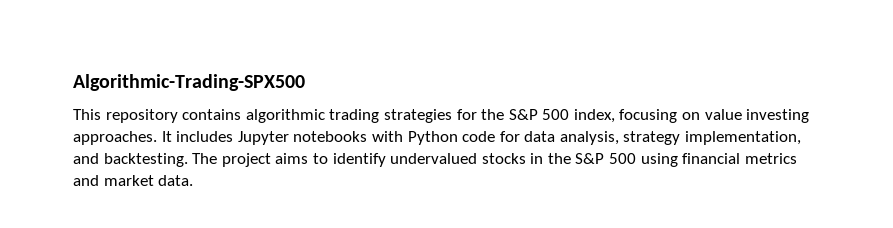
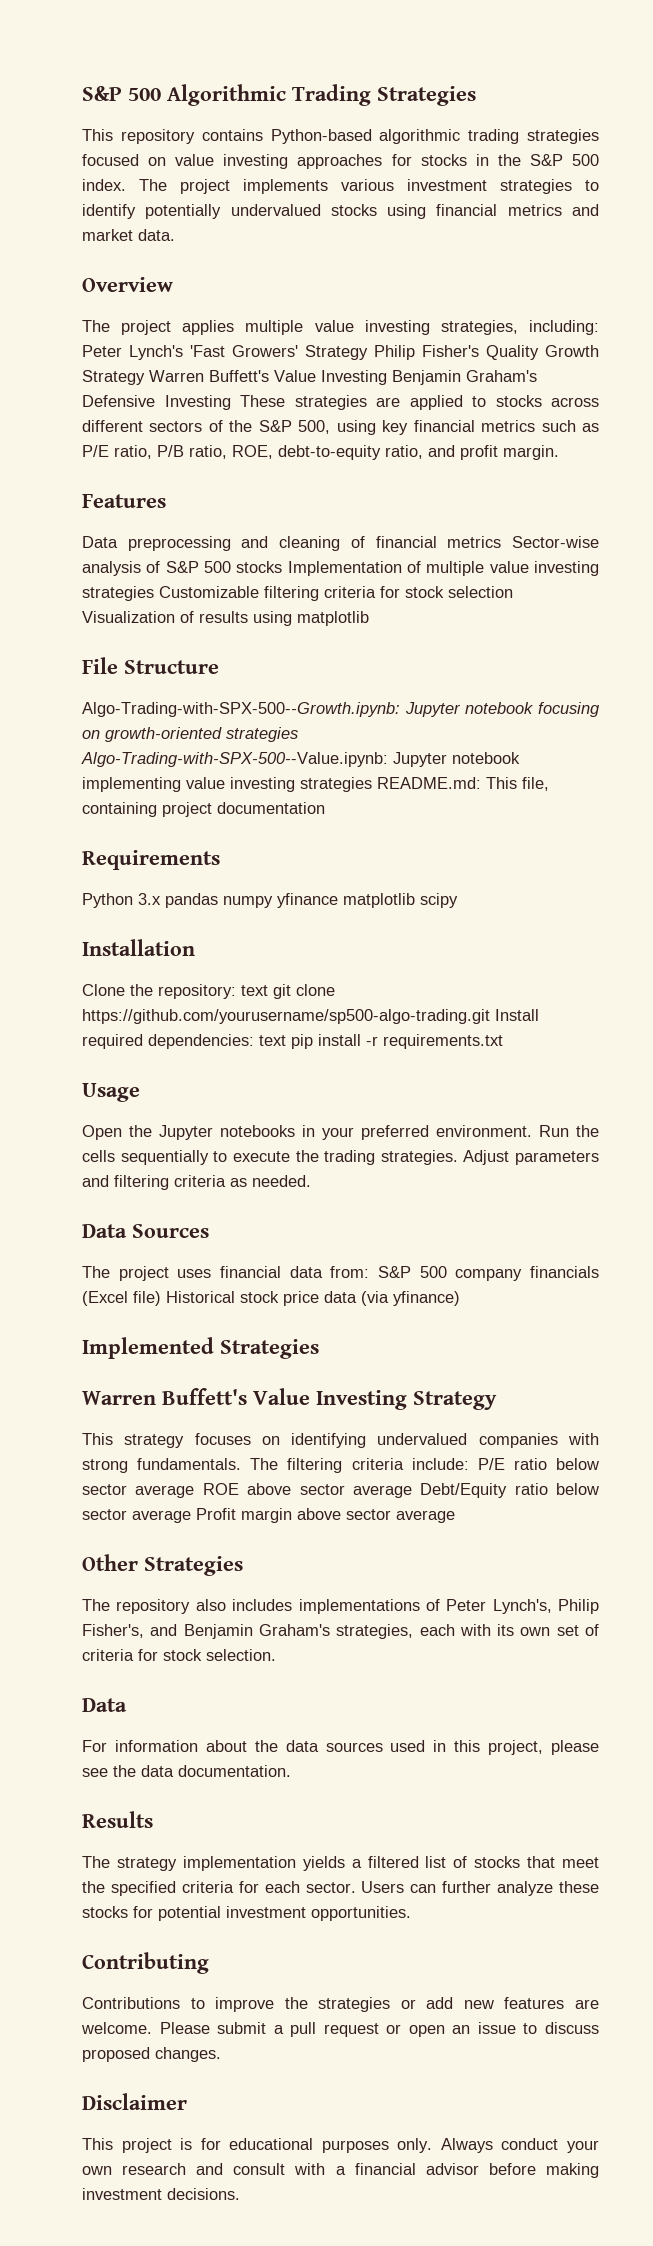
- Algorithmic-Trading-SPX500
+ S&P 500 Algorithmic Trading Strategies
- This repository contains algorithmic trading strategies for the S&P 500 index, focusing on value investing approaches. It includes Jupyter notebooks with Python code for data analysis, strategy implementation, and backtesting. The project aims to identify undervalued stocks in the S&P 500 using financial metrics and market data.
+ This repository contains Python-based algorithmic trading strategies focused on value investing approaches for stocks in the S&P 500 index. The project implements various investment strategies to identify potentially undervalued stocks using financial metrics and market data.
+ Overview
+ The project applies multiple value investing strategies, including: Peter Lynch's 'Fast Growers' Strategy Philip Fisher's Quality Growth Strategy Warren Buffett's Value Investing Benjamin Graham's Defensive Investing These strategies are applied to stocks across different sectors of the S&P 500, using key financial metrics such as P/E ratio, P/B ratio, ROE, debt-to-equity ratio, and profit margin.
+ Features
+ Data preprocessing and cleaning of financial metrics Sector-wise analysis of S&P 500 stocks Implementation of multiple value investing strategies Customizable filtering criteria for stock selection Visualization of results using matplotlib
+ File Structure
+ Algo-Trading-with-SPX-500--Growth.ipynb: Jupyter notebook focusing on growth-oriented strategies Algo-Trading-with-SPX-500--Value.ipynb: Jupyter notebook implementing value investing strategies README.md: This file, containing project documentation
+ Requirements
+ Python 3.x pandas numpy yfinance matplotlib scipy
+ Installation
+ Clone the repository: text git clone https://github.com/yourusername/sp500-algo-trading.git Install required dependencies: text pip install -r requirements.txt
+ Usage
+ Open the Jupyter notebooks in your preferred environment. Run the cells sequentially to execute the trading strategies. Adjust parameters and filtering criteria as needed.
+ Data Sources
+ The project uses financial data from: S&P 500 company financials (Excel file) Historical stock price data (via yfinance)
+ Implemented Strategies
+ Warren Buffett's Value Investing Strategy
+ This strategy focuses on identifying undervalued companies with strong fundamentals. The filtering criteria include: P/E ratio below sector average ROE above sector average Debt/Equity ratio below sector average Profit margin above sector average
+ Other Strategies
+ The repository also includes implementations of Peter Lynch's, Philip Fisher's, and Benjamin Graham's strategies, each with its own set of criteria for stock selection.
+ Data
+ For information about the data sources used in this project, please see the data documentation.
+ Results
+ The strategy implementation yields a filtered list of stocks that meet the specified criteria for each sector. Users can further analyze these stocks for potential investment opportunities.
+ Contributing
+ Contributions to improve the strategies or add new features are welcome. Please submit a pull request or open an issue to discuss proposed changes.
+ Disclaimer
+ This project is for educational purposes only. Always conduct your own research and consult with a financial advisor before making investment decisions.

